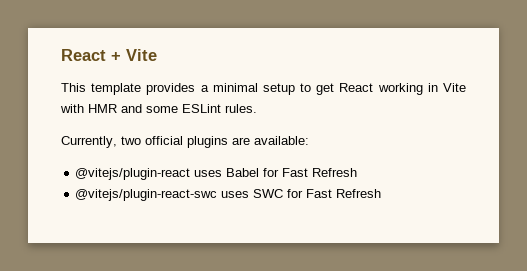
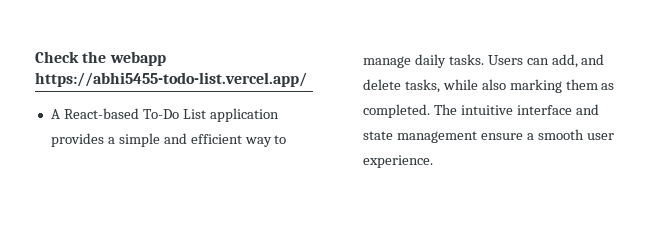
- React + Vite
- This template provides a minimal setup to get React working in Vite with HMR and some ESLint rules.
- Currently, two official plugins are available:
- @vitejs/plugin-react uses Babel for Fast Refresh
- @vitejs/plugin-react-swc uses SWC for Fast Refresh
+ Check the webapp https://abhi5455-todo-list.vercel.app/
+ A React-based To-Do List application provides a simple and efficient way to manage daily tasks. Users can add, and delete tasks, while also marking them as completed. The intuitive interface and state management ensure a smooth user experience.

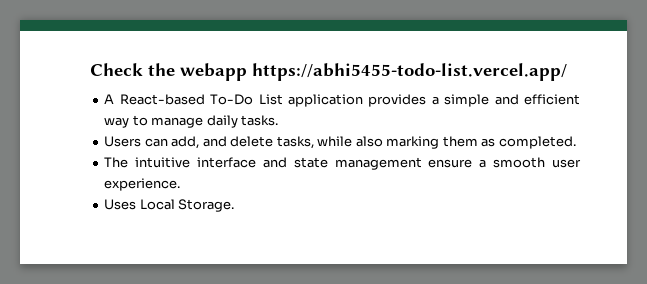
- A React-based To-Do List application provides a simple and efficient way to manage daily tasks. Users can add, and delete tasks, while also marking them as completed. The intuitive interface and state management ensure a smooth user experience.
+ A React-based To-Do List application provides a simple and efficient way to manage daily tasks.
+ Users can add, and delete tasks, while also marking them as completed.
+ The intuitive interface and state management ensure a smooth user experience.
+ Uses Local Storage.

